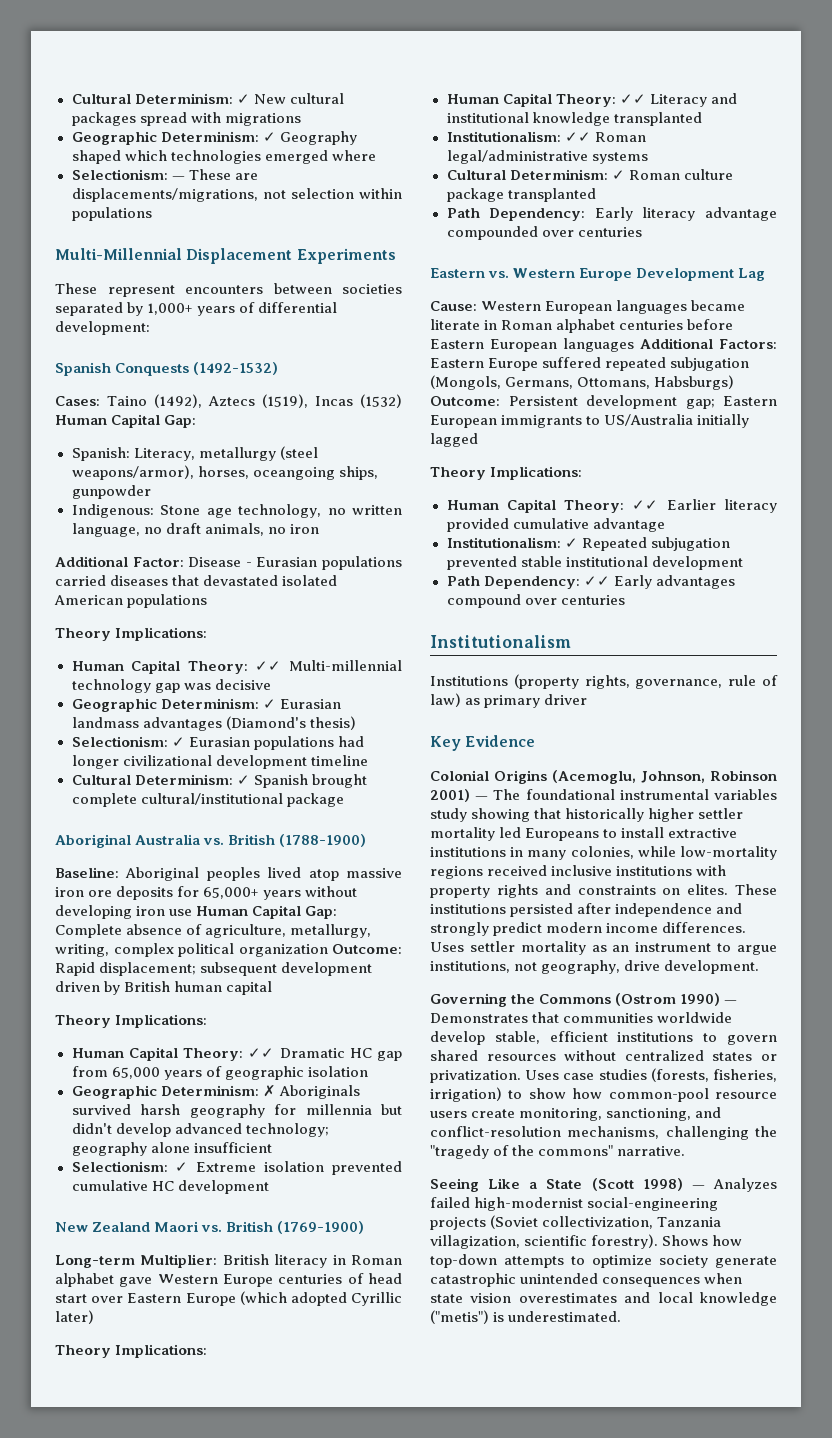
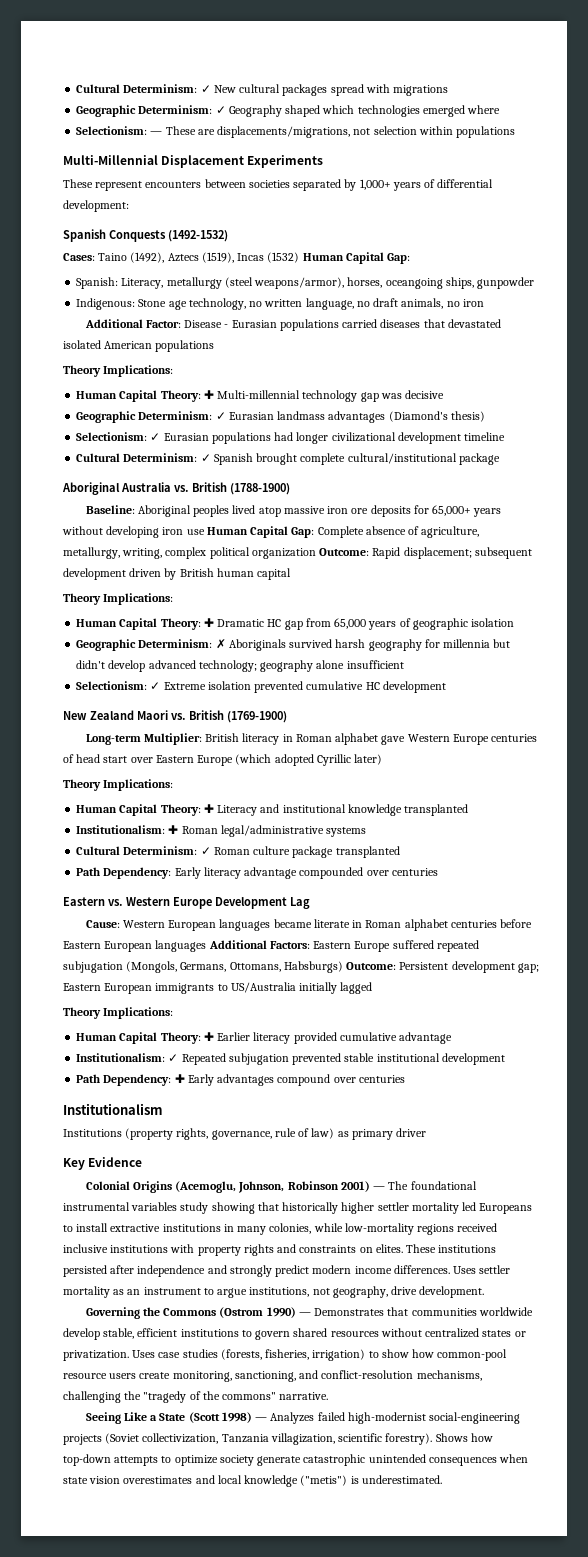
- Human Capital Theory: ✓✓ Multi-millennial technology gap was decisive
+ Human Capital Theory: ✚ Multi-millennial technology gap was decisive
- Human Capital Theory: ✓✓ Dramatic HC gap from 65,000 years of geographic isolation
+ Human Capital Theory: ✚ Dramatic HC gap from 65,000 years of geographic isolation
- Human Capital Theory: ✓✓ Literacy and institutional knowledge transplanted
+ Human Capital Theory: ✚ Literacy and institutional knowledge transplanted
- Institutionalism: ✓✓ Roman legal/administrative systems
+ Institutionalism: ✚ Roman legal/administrative systems
- Human Capital Theory: ✓✓ Earlier literacy provided cumulative advantage
+ Human Capital Theory: ✚ Earlier literacy provided cumulative advantage
- Path Dependency: ✓✓ Early advantages compound over centuries
+ Path Dependency: ✚ Early advantages compound over centuries

